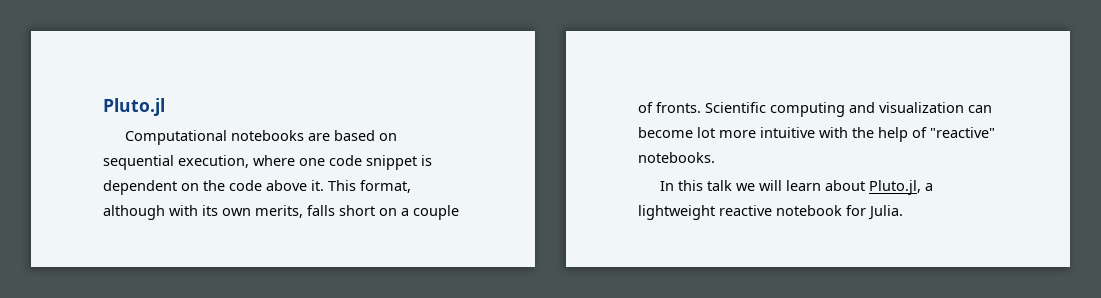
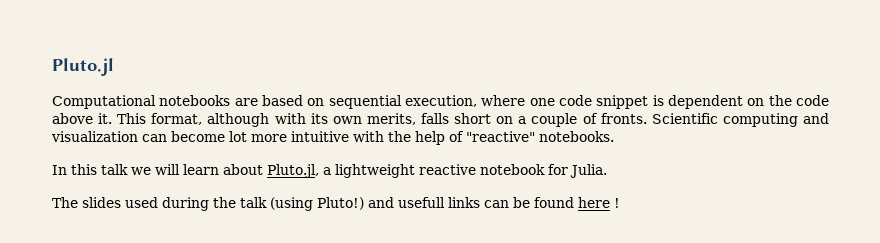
+ The slides used during the talk (using Pluto!) and usefull links can be found here !

